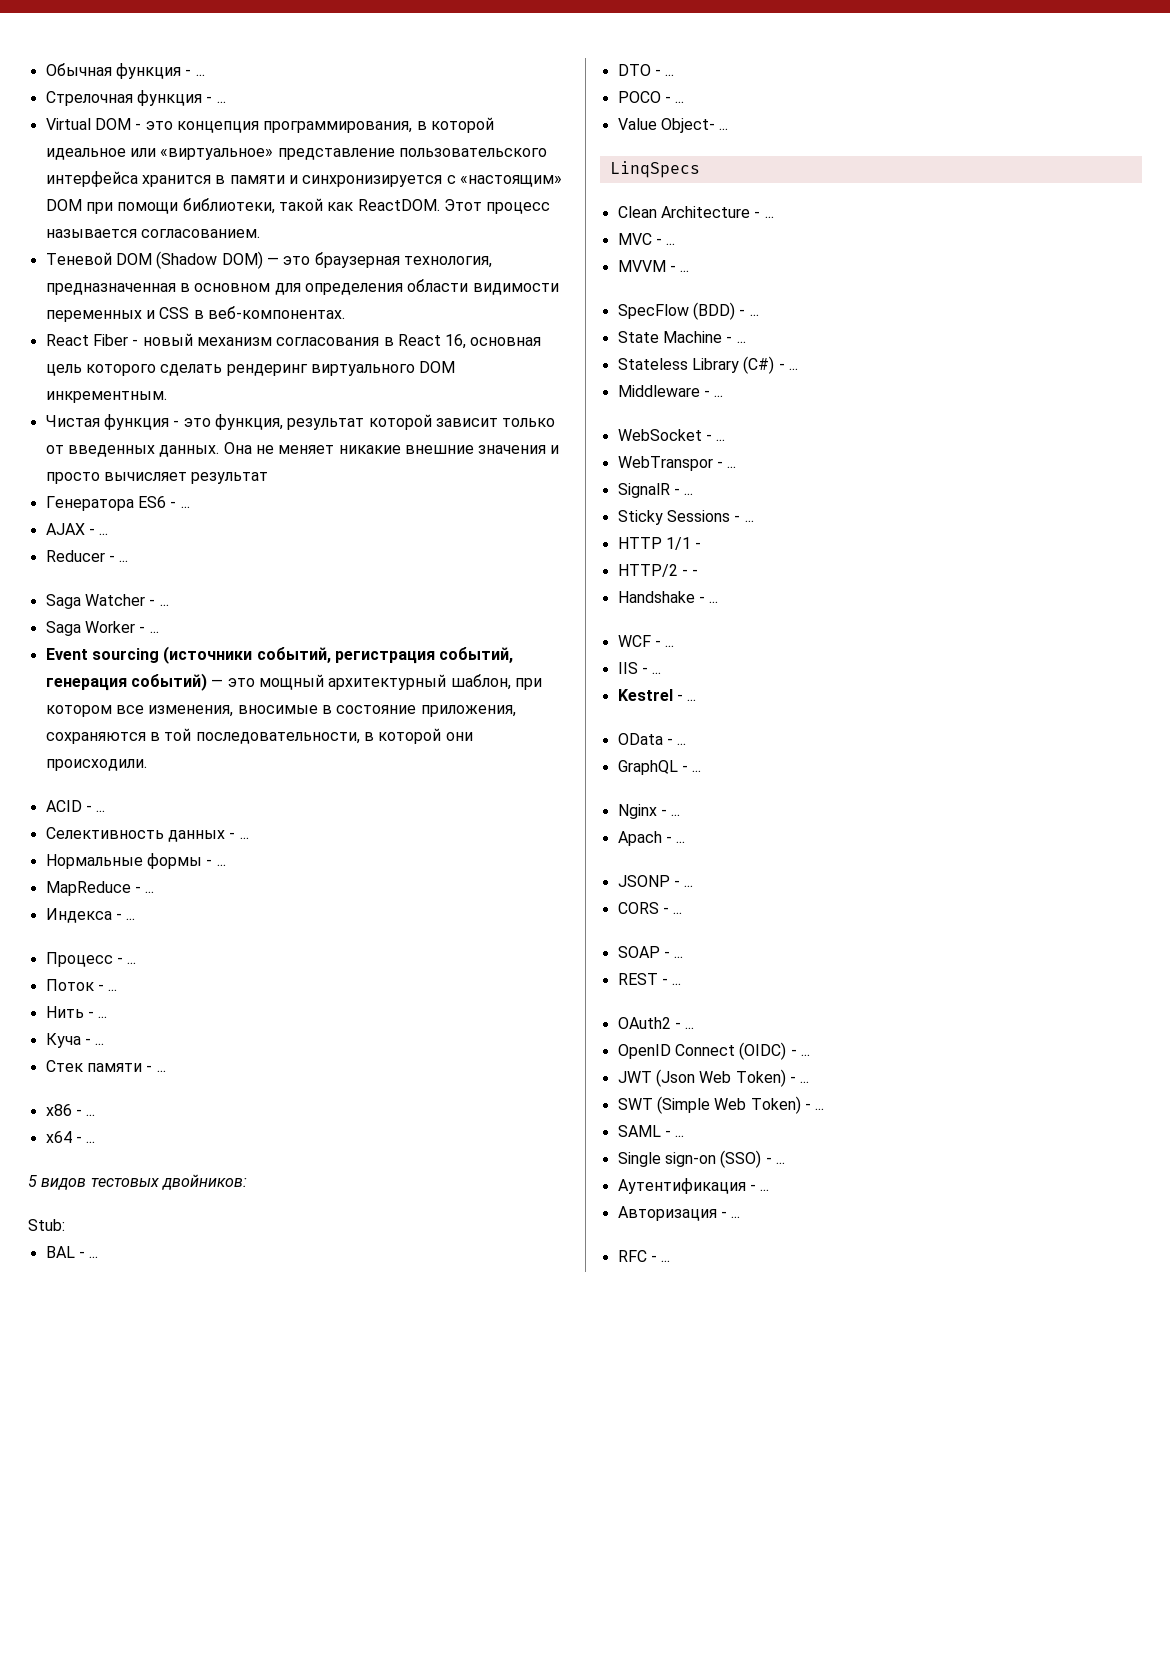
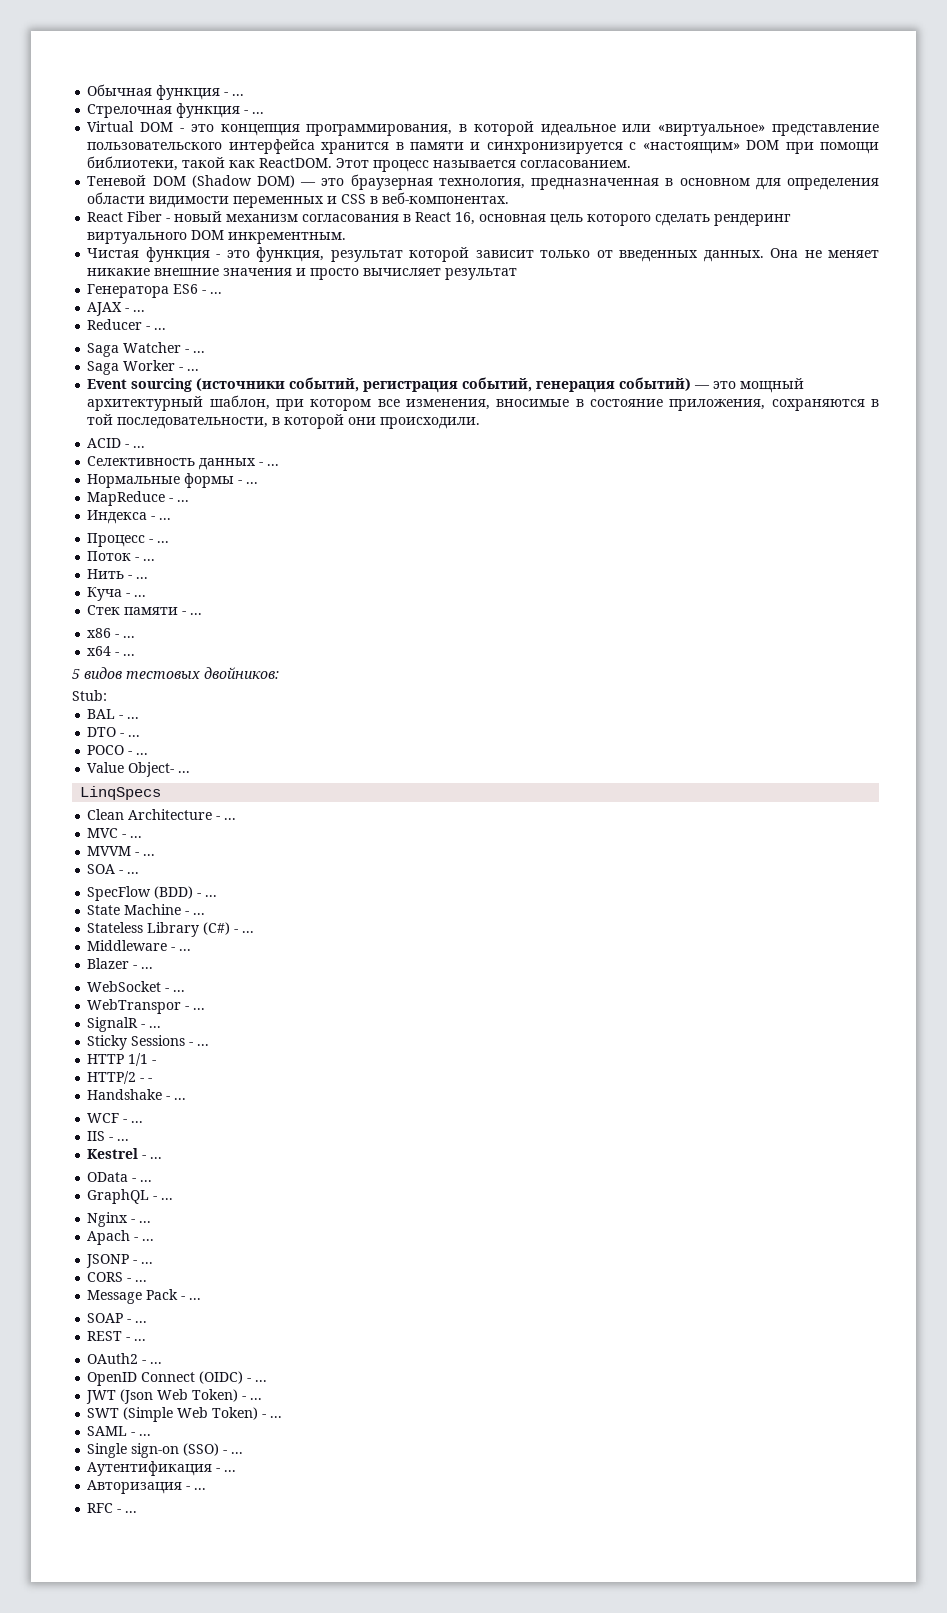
+ SOA - ...
+ Blazer - ...
+ Message Pack - ...

